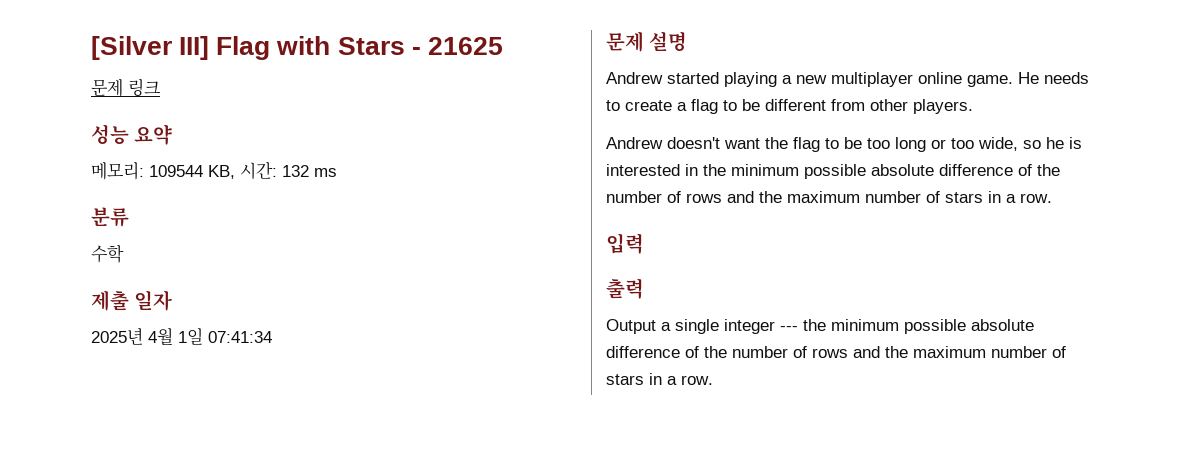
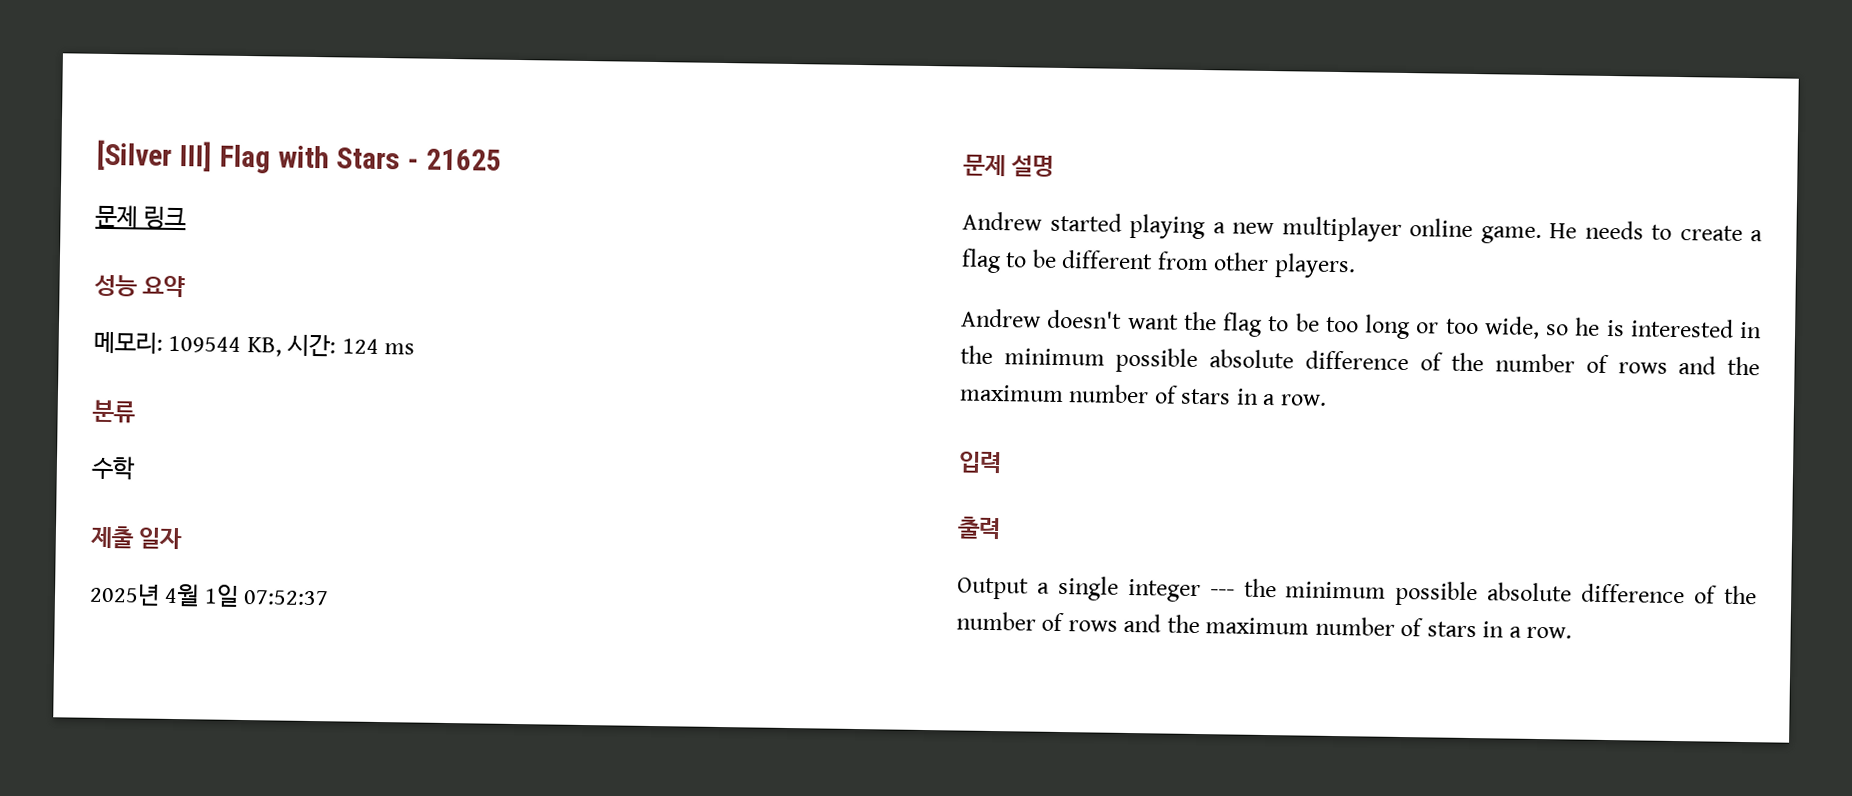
- 메모리: 109544 KB, 시간: 132 ms
+ 메모리: 109544 KB, 시간: 124 ms
- 2025년 4월 1일 07:41:34
+ 2025년 4월 1일 07:52:37

